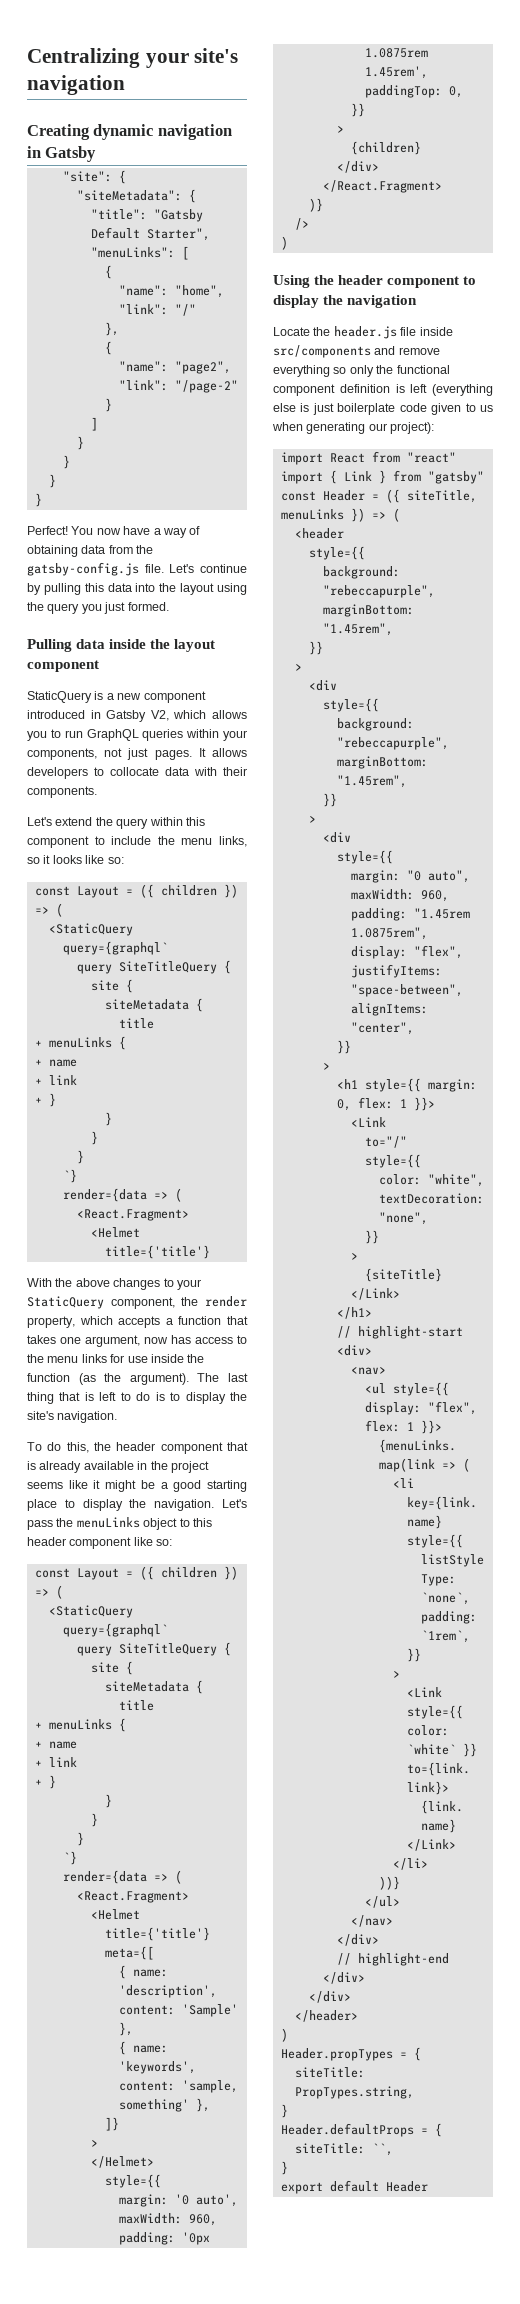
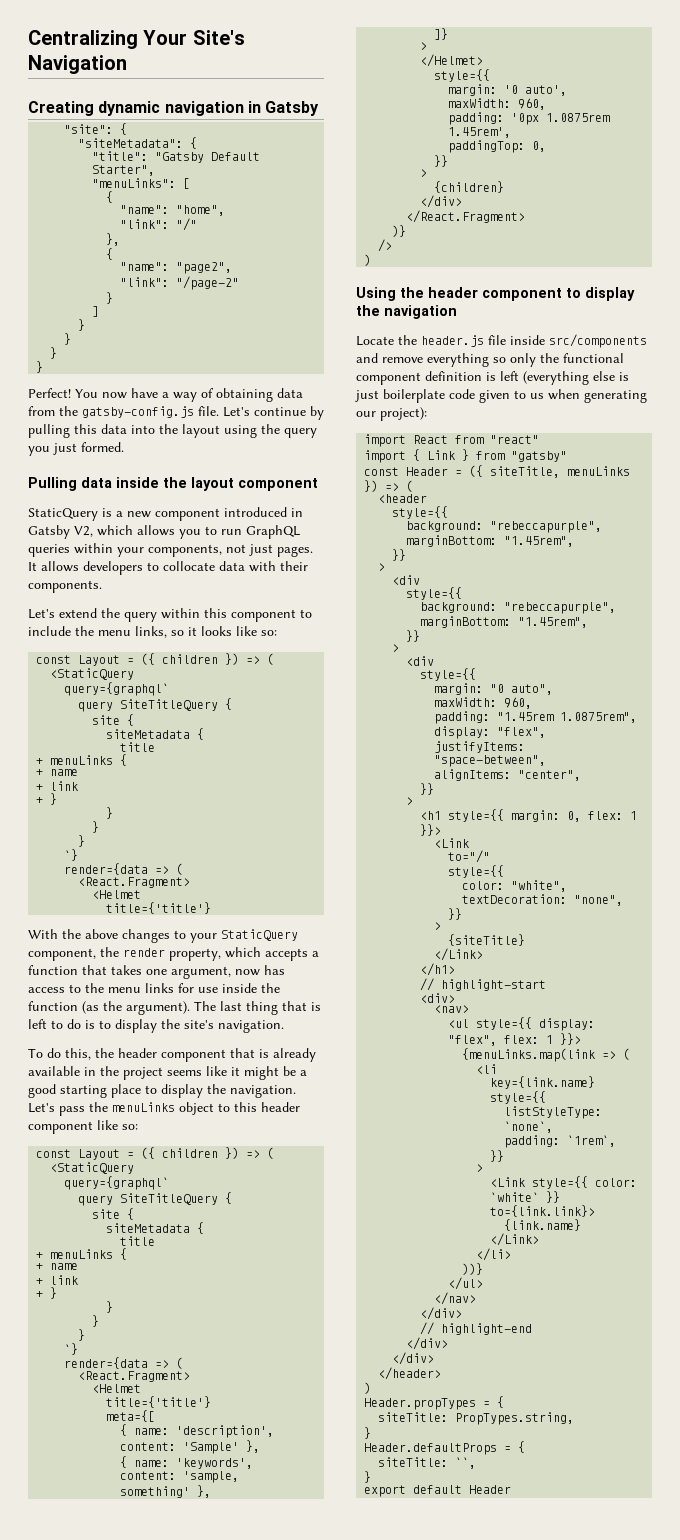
- Centralizing your site's navigation
+ Centralizing Your Site's Navigation

